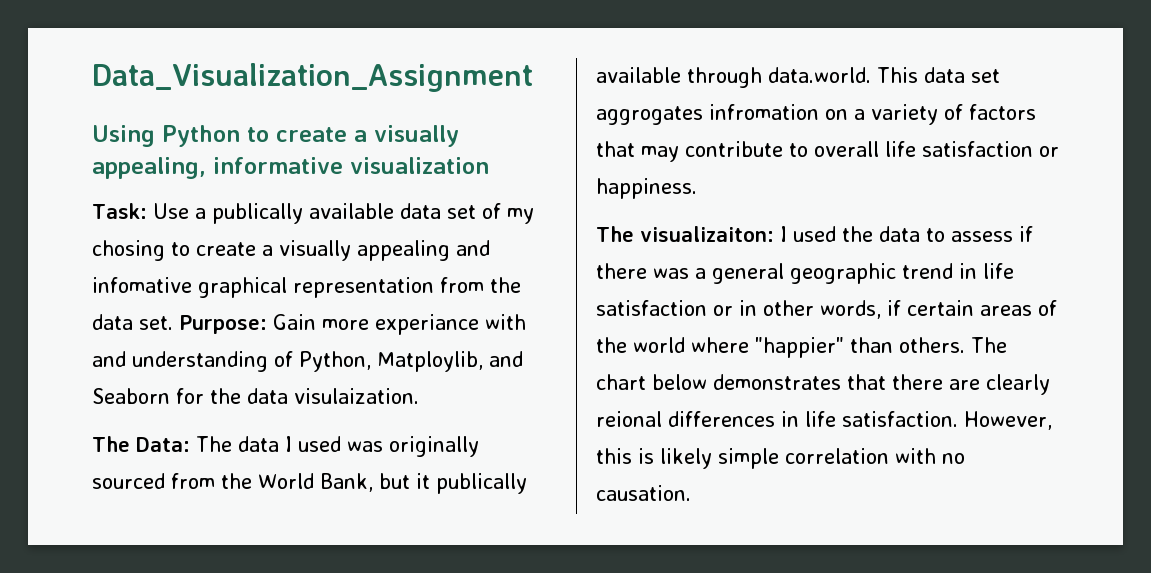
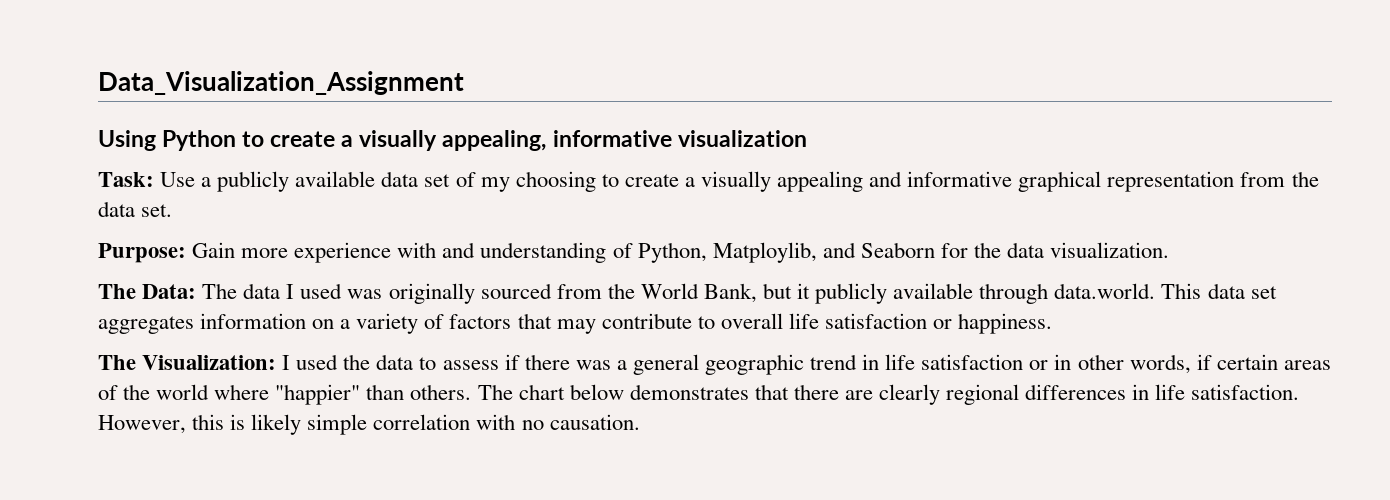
- Task: Use a publically available data set of my chosing to create a visually appealing and infomative graphical representation from the data set. Purpose: Gain more experiance with and understanding of Python, Matploylib, and Seaborn for the data visulaization.
+ Task: Use a publicly available data set of my choosing to create a visually appealing and informative graphical representation from the data set.
+ Purpose: Gain more experience with and understanding of Python, Matploylib, and Seaborn for the data visualization.
- The Data: The data I used was originally sourced from the World Bank, but it publically available through data.world. This data set aggrogates infromation on a variety of factors that may contribute to overall life satisfaction or happiness.
+ The Data: The data I used was originally sourced from the World Bank, but it publicly available through data.world. This data set aggregates information on a variety of factors that may contribute to overall life satisfaction or happiness.
- The visualizaiton: I used the data to assess if there was a general geographic trend in life satisfaction or in other words, if certain areas of the world where "happier" than others.
+ The Visualization: I used the data to assess if there was a general geographic trend in life satisfaction or in other words, if certain areas of the world where "happier" than others.
- The chart below demonstrates that there are clearly reional differences in life satisfaction.
+ The chart below demonstrates that there are clearly regional differences in life satisfaction.

